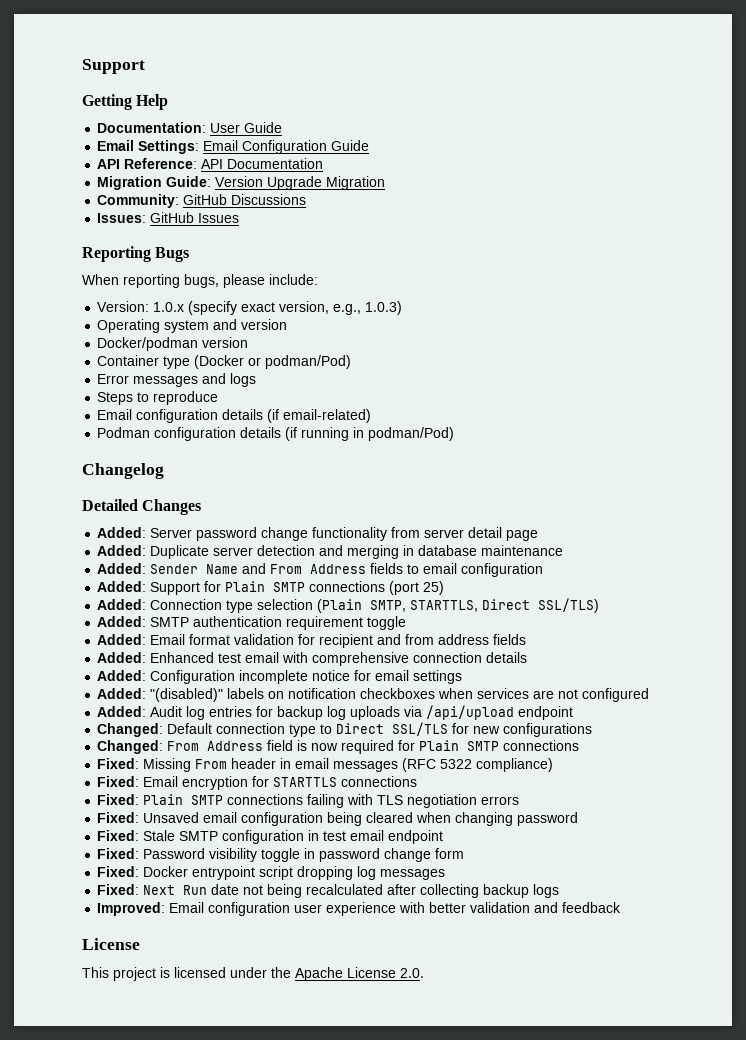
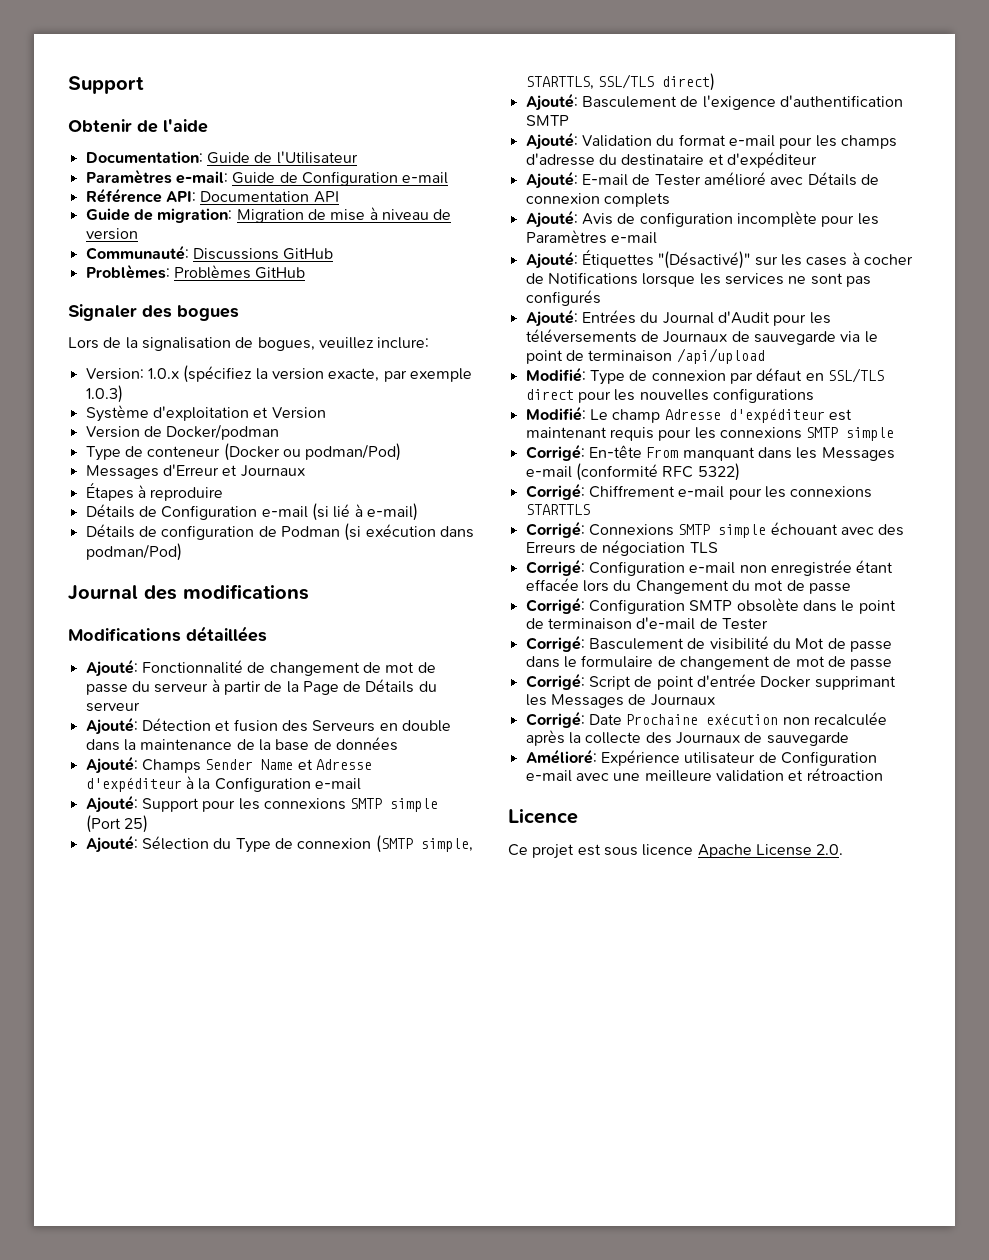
- Getting Help
+ Obtenir de l'aide
- Documentation: User Guide
- Email Settings: Email Configuration Guide
- API Reference: API Documentation
- Migration Guide: Version Upgrade Migration
- Community: GitHub Discussions
- Issues: GitHub Issues
- Reporting Bugs
- When reporting bugs, please include:
- Version: 1.0.x (specify exact version, e.g., 1.0.3)
- Operating system and version
- Docker/podman version
- Container type (Docker or podman/Pod)
- Error messages and logs
- Steps to reproduce
- Email configuration details (if email-related)
- Podman configuration details (if running in podman/Pod)
- Changelog
- Detailed Changes
- Added: Server password change functionality from server detail page
- Added: Duplicate server detection and merging in database maintenance
- Added: Sender Name and From Address fields to email configuration
- Added: Support for Plain SMTP connections (port 25)
- Added: Connection type selection (Plain SMTP, STARTTLS, Direct SSL/TLS)
- Added: SMTP authentication requirement toggle
- Added: Email format validation for recipient and from address fields
- Added: Enhanced test email with comprehensive connection details
- Added: Configuration incomplete notice for email settings
- Added: "(disabled)" labels on notification checkboxes when services are not configured
- Added: Audit log entries for backup log uploads via /api/upload endpoint
- Changed: Default connection type to Direct SSL/TLS for new configurations
- Changed: From Address field is now required for Plain SMTP connections
- Fixed: Missing From header in email messages (RFC 5322 compliance)
- Fixed: Email encryption for STARTTLS connections
- Fixed: Plain SMTP connections failing with TLS negotiation errors
- Fixed: Unsaved email configuration being cleared when changing password
- Fixed: Stale SMTP configuration in test email endpoint
- Fixed: Password visibility toggle in password change form
- Fixed: Docker entrypoint script dropping log messages
- Fixed: Next Run date not being recalculated after collecting backup logs
- Improved: Email configuration user experience with better validation and feedback
- License
- This project is licensed under the Apache License 2.0.
+ Documentation: Guide de l'Utilisateur
+ Paramètres e-mail: Guide de Configuration e-mail
+ Référence API: Documentation API
+ Guide de migration: Migration de mise à niveau de version
+ Communauté: Discussions GitHub
+ Problèmes: Problèmes GitHub
+ Signaler des bogues
+ Lors de la signalisation de bogues, veuillez inclure:
+ Version: 1.0.x (spécifiez la version exacte, par exemple 1.0.3)
+ Système d'exploitation et Version
+ Version de Docker/podman
+ Type de conteneur (Docker ou podman/Pod)
+ Messages d'Erreur et Journaux
+ Étapes à reproduire
+ Détails de Configuration e-mail (si lié à e-mail)
+ Détails de configuration de Podman (si exécution dans podman/Pod)
+ Journal des modifications
+ Modifications détaillées
+ Ajouté: Fonctionnalité de changement de mot de passe du serveur à partir de la Page de Détails du serveur
+ Ajouté: Détection et fusion des Serveurs en double dans la maintenance de la base de données
+ Ajouté: Champs Sender Name et Adresse d'expéditeur à la Configuration e-mail
+ Ajouté: Support pour les connexions SMTP simple (Port 25)
+ Ajouté: Sélection du Type de connexion (SMTP simple, STARTTLS, SSL/TLS direct)
+ Ajouté: Basculement de l'exigence d'authentification SMTP
+ Ajouté: Validation du format e-mail pour les champs d'adresse du destinataire et d'expéditeur
+ Ajouté: E-mail de Tester amélioré avec Détails de connexion complets
+ Ajouté: Avis de configuration incomplète pour les Paramètres e-mail
+ Ajouté: Étiquettes "(Désactivé)" sur les cases à cocher de Notifications lorsque les services ne sont pas configurés
+ Ajouté: Entrées du Journal d'Audit pour les téléversements de Journaux de sauvegarde via le point de terminaison /api/upload
+ Modifié: Type de connexion par défaut en SSL/TLS direct pour les nouvelles configurations
+ Modifié: Le champ Adresse d'expéditeur est maintenant requis pour les connexions SMTP simple
+ Corrigé: En-tête From manquant dans les Messages e-mail (conformité RFC 5322)
+ Corrigé: Chiffrement e-mail pour les connexions STARTTLS
+ Corrigé: Connexions SMTP simple échouant avec des Erreurs de négociation TLS
+ Corrigé: Configuration e-mail non enregistrée étant effacée lors du Changement du mot de passe
+ Corrigé: Configuration SMTP obsolète dans le point de terminaison d'e-mail de Tester
+ Corrigé: Basculement de visibilité du Mot de passe dans le formulaire de changement de mot de passe
+ Corrigé: Script de point d'entrée Docker supprimant les Messages de Journaux
+ Corrigé: Date Prochaine exécution non recalculée après la collecte des Journaux de sauvegarde
+ Amélioré: Expérience utilisateur de Configuration e-mail avec une meilleure validation et rétroaction
+ Licence
+ Ce projet est sous licence Apache License 2.0.

